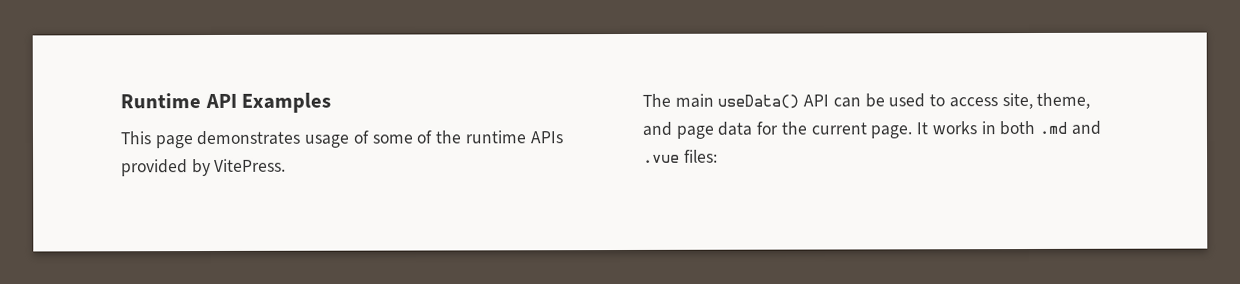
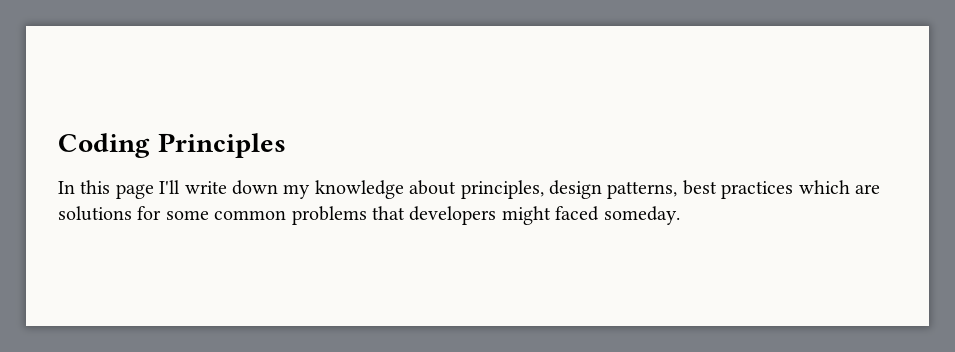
- Runtime API Examples
- This page demonstrates usage of some of the runtime APIs provided by VitePress.
- The main useData() API can be used to access site, theme, and page data for the current page. It works in both .md and .vue files:
+ Coding Principles
+ In this page I'll write down my knowledge about principles, design patterns, best practices which are solutions for some common problems that developers might faced someday.

